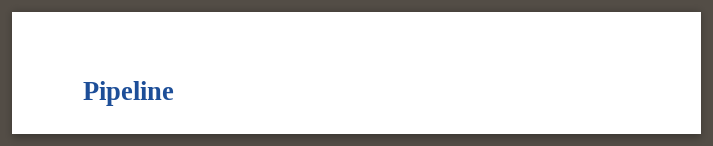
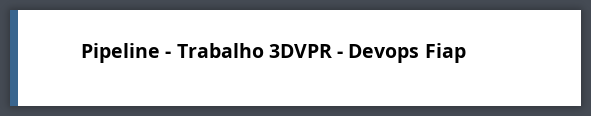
- Pipeline
+ Pipeline - Trabalho 3DVPR - Devops Fiap

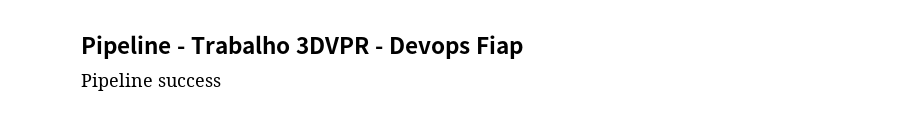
+ Pipeline success

